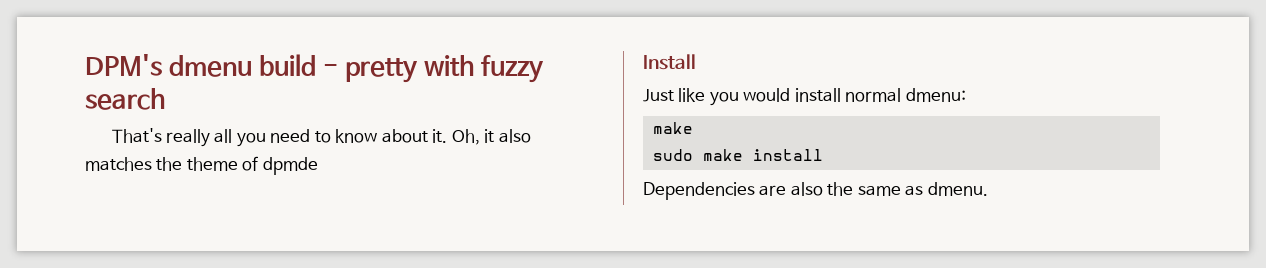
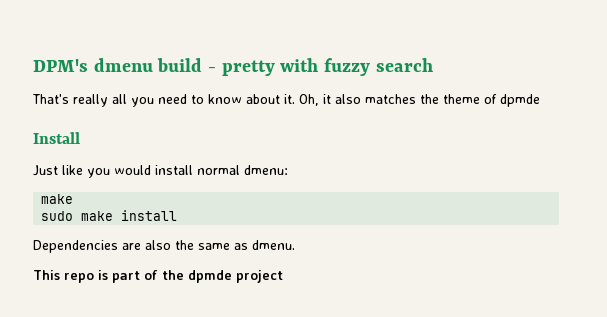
+ This repo is part of the dpmde project

